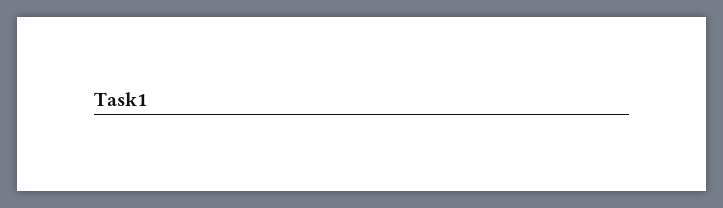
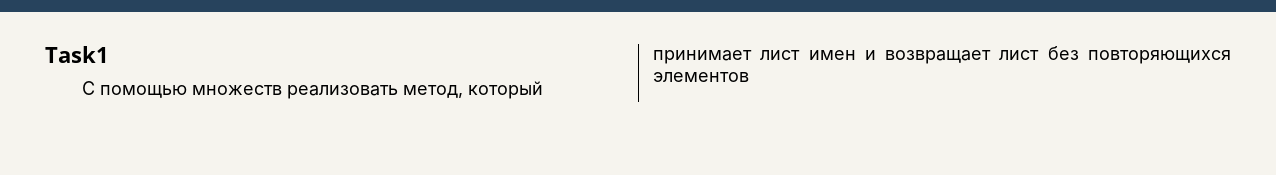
+ С помощью множеств реализовать метод, который принимает лист имен и возвращает лист без повторяющихся элементов

